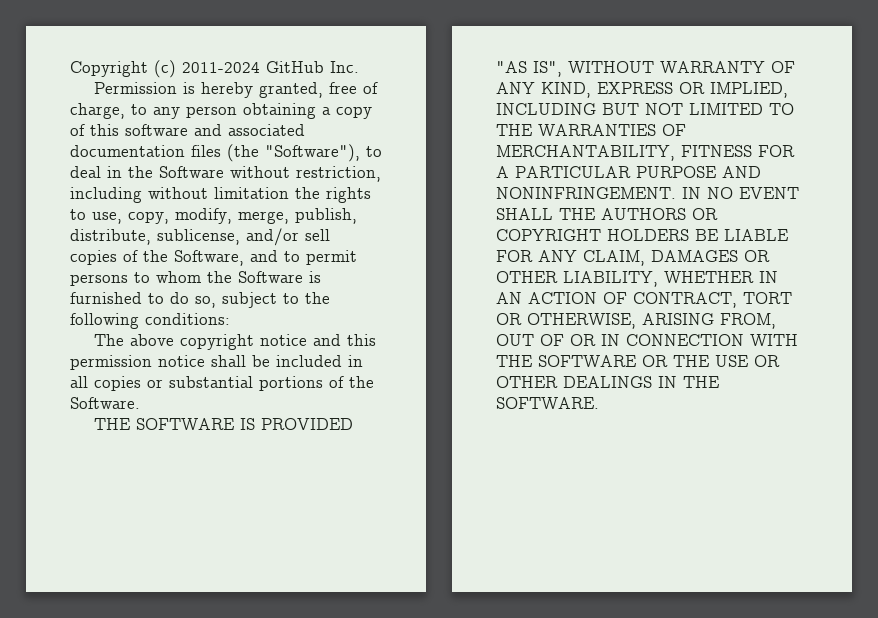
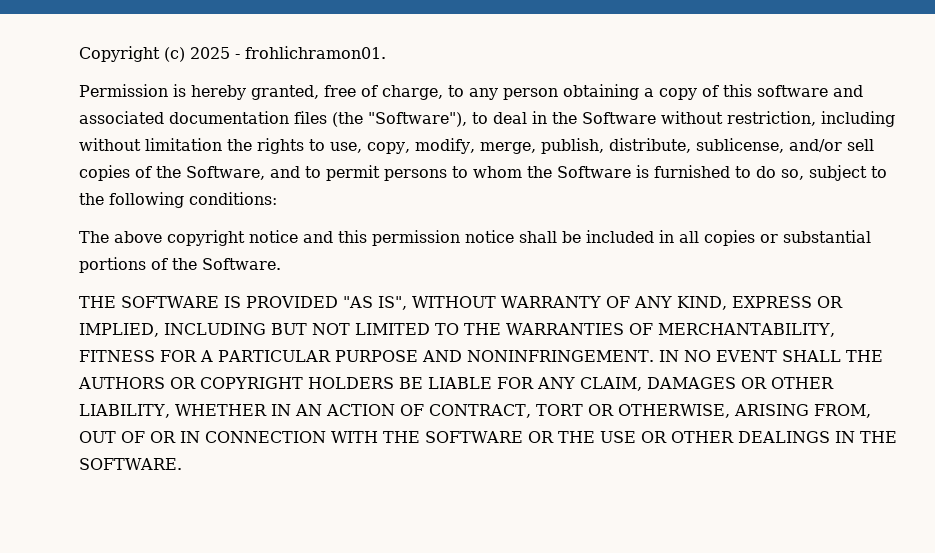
- Copyright (c) 2011-2024 GitHub Inc.
+ Copyright (c) 2025 - frohlichramon01.

